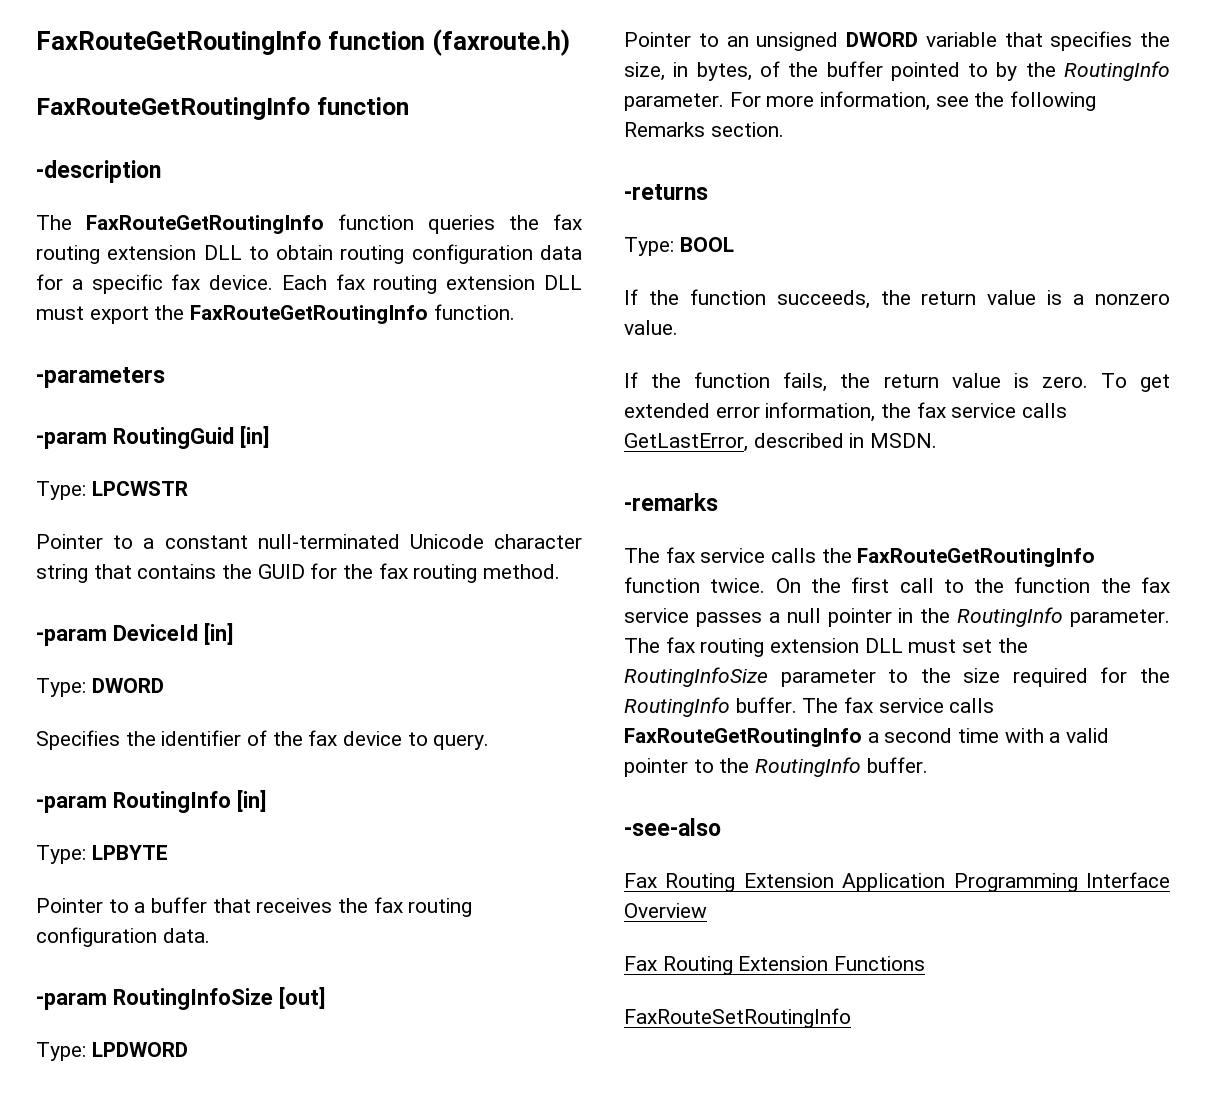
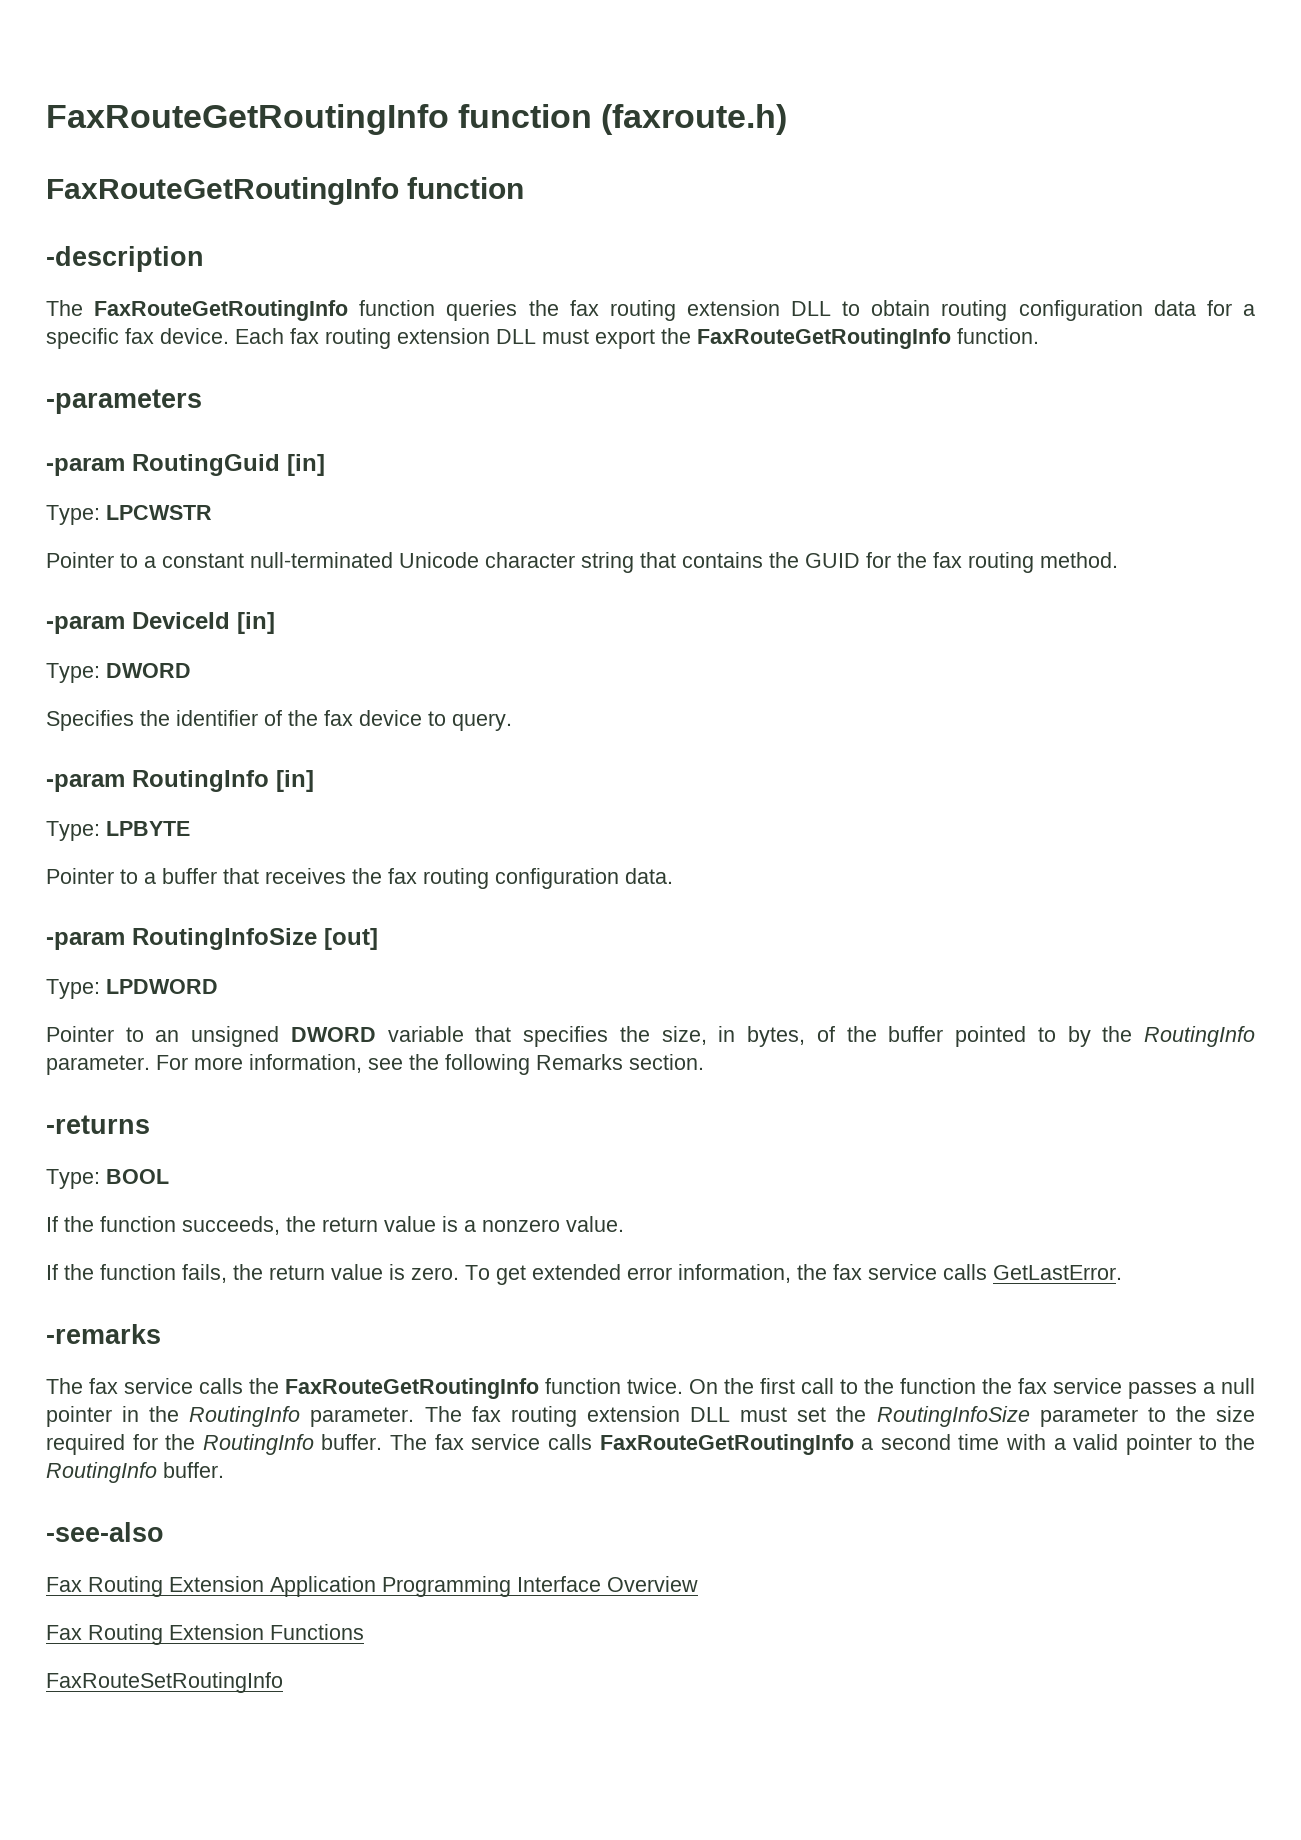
- To get extended error information, the fax service calls GetLastError, described in MSDN.
+ To get extended error information, the fax service calls GetLastError.

